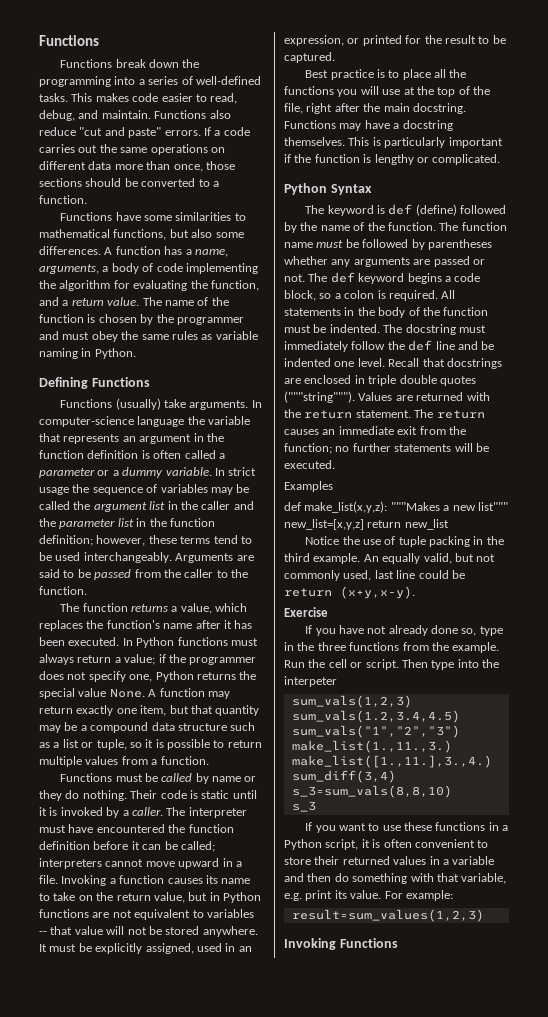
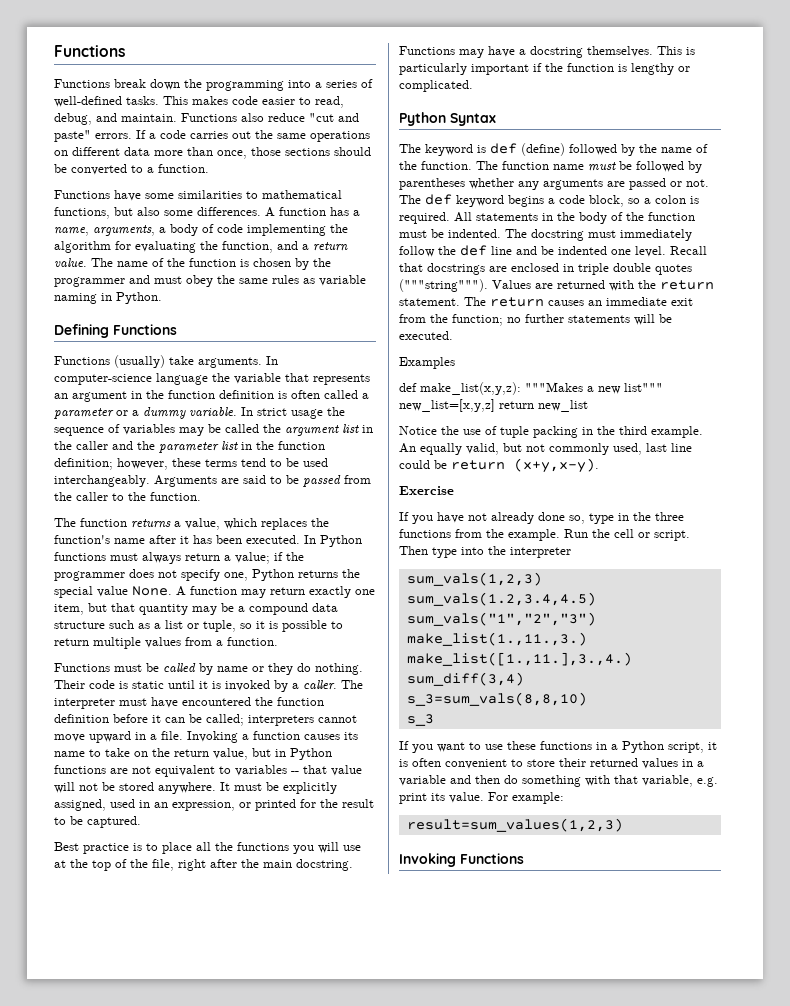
- Then type into the interpeter
+ Then type into the interpreter

